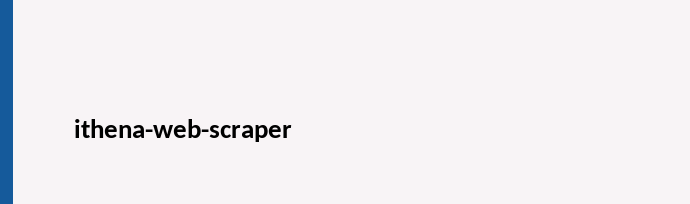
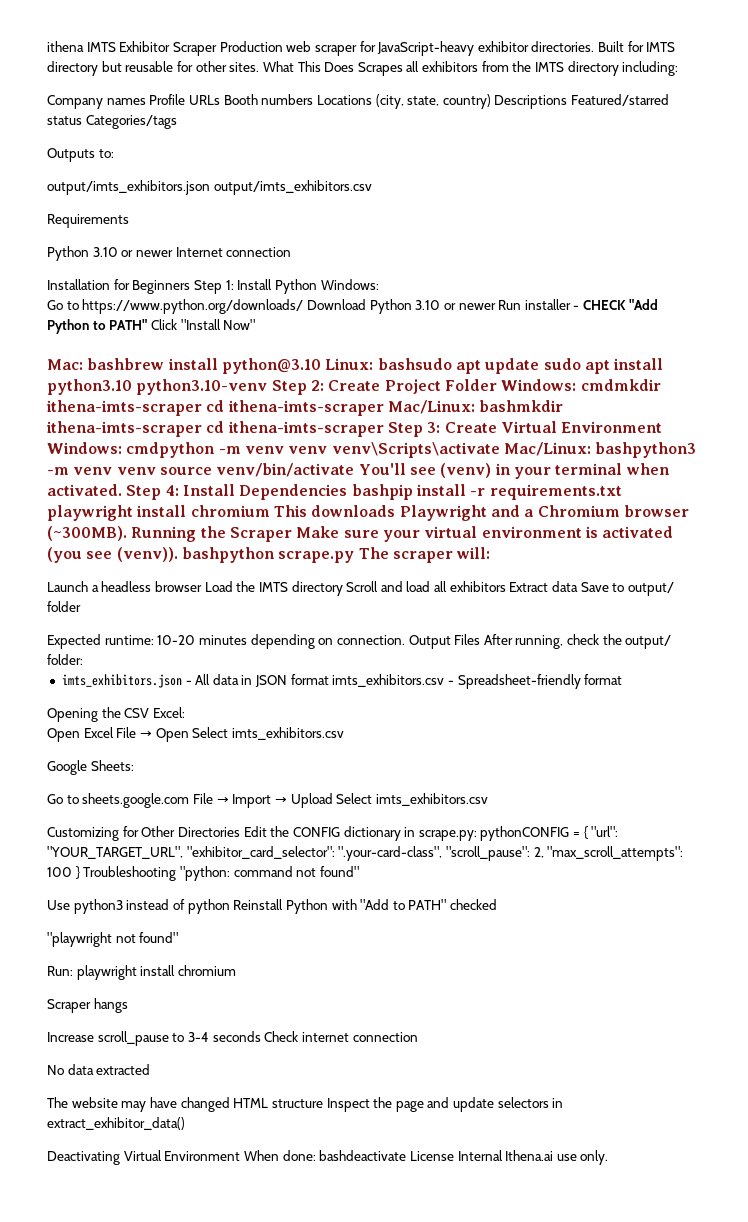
- ithena-web-scraper
+ ithena IMTS Exhibitor Scraper Production web scraper for JavaScript-heavy exhibitor directories. Built for IMTS directory but reusable for other sites. What This Does Scrapes all exhibitors from the IMTS directory including:
+ Company names Profile URLs Booth numbers Locations (city, state, country) Descriptions Featured/starred status Categories/tags
+ Outputs to:
+ output/imts_exhibitors.json output/imts_exhibitors.csv
+ Requirements
+ Python 3.10 or newer Internet connection
+ Installation for Beginners Step 1: Install Python Windows:
+ Go to https://www.python.org/downloads/ Download Python 3.10 or newer Run installer - CHECK "Add Python to PATH" Click "Install Now"
+ Mac: bashbrew install python@3.10 Linux: bashsudo apt update sudo apt install python3.10 python3.10-venv Step 2: Create Project Folder Windows: cmdmkdir ithena-imts-scraper cd ithena-imts-scraper Mac/Linux: bashmkdir ithena-imts-scraper cd ithena-imts-scraper Step 3: Create Virtual Environment Windows: cmdpython -m venv venv venv\Scripts\activate Mac/Linux: bashpython3 -m venv venv source venv/bin/activate You'll see (venv) in your terminal when activated. Step 4: Install Dependencies bashpip install -r requirements.txt playwright install chromium This downloads Playwright and a Chromium browser (~300MB). Running the Scraper Make sure your virtual environment is activated (you see (venv)). bashpython scrape.py The scraper will:
+ Launch a headless browser Load the IMTS directory Scroll and load all exhibitors Extract data Save to output/ folder
+ Expected runtime: 10-20 minutes depending on connection. Output Files After running, check the output/ folder:
+ imts_exhibitors.json - All data in JSON format imts_exhibitors.csv - Spreadsheet-friendly format
+ Opening the CSV Excel:
+ Open Excel File → Open Select imts_exhibitors.csv
+ Google Sheets:
+ Go to sheets.google.com File → Import → Upload Select imts_exhibitors.csv
+ Customizing for Other Directories Edit the CONFIG dictionary in scrape.py: pythonCONFIG = { "url": "YOUR_TARGET_URL", "exhibitor_card_selector": ".your-card-class", "scroll_pause": 2, "max_scroll_attempts": 100 } Troubleshooting "python: command not found"
+ Use python3 instead of python Reinstall Python with "Add to PATH" checked
+ "playwright not found"
+ Run: playwright install chromium
+ Scraper hangs
+ Increase scroll_pause to 3-4 seconds Check internet connection
+ No data extracted
+ The website may have changed HTML structure Inspect the page and update selectors in extract_exhibitor_data()
+ Deactivating Virtual Environment When done: bashdeactivate License Internal Ithena.ai use only.

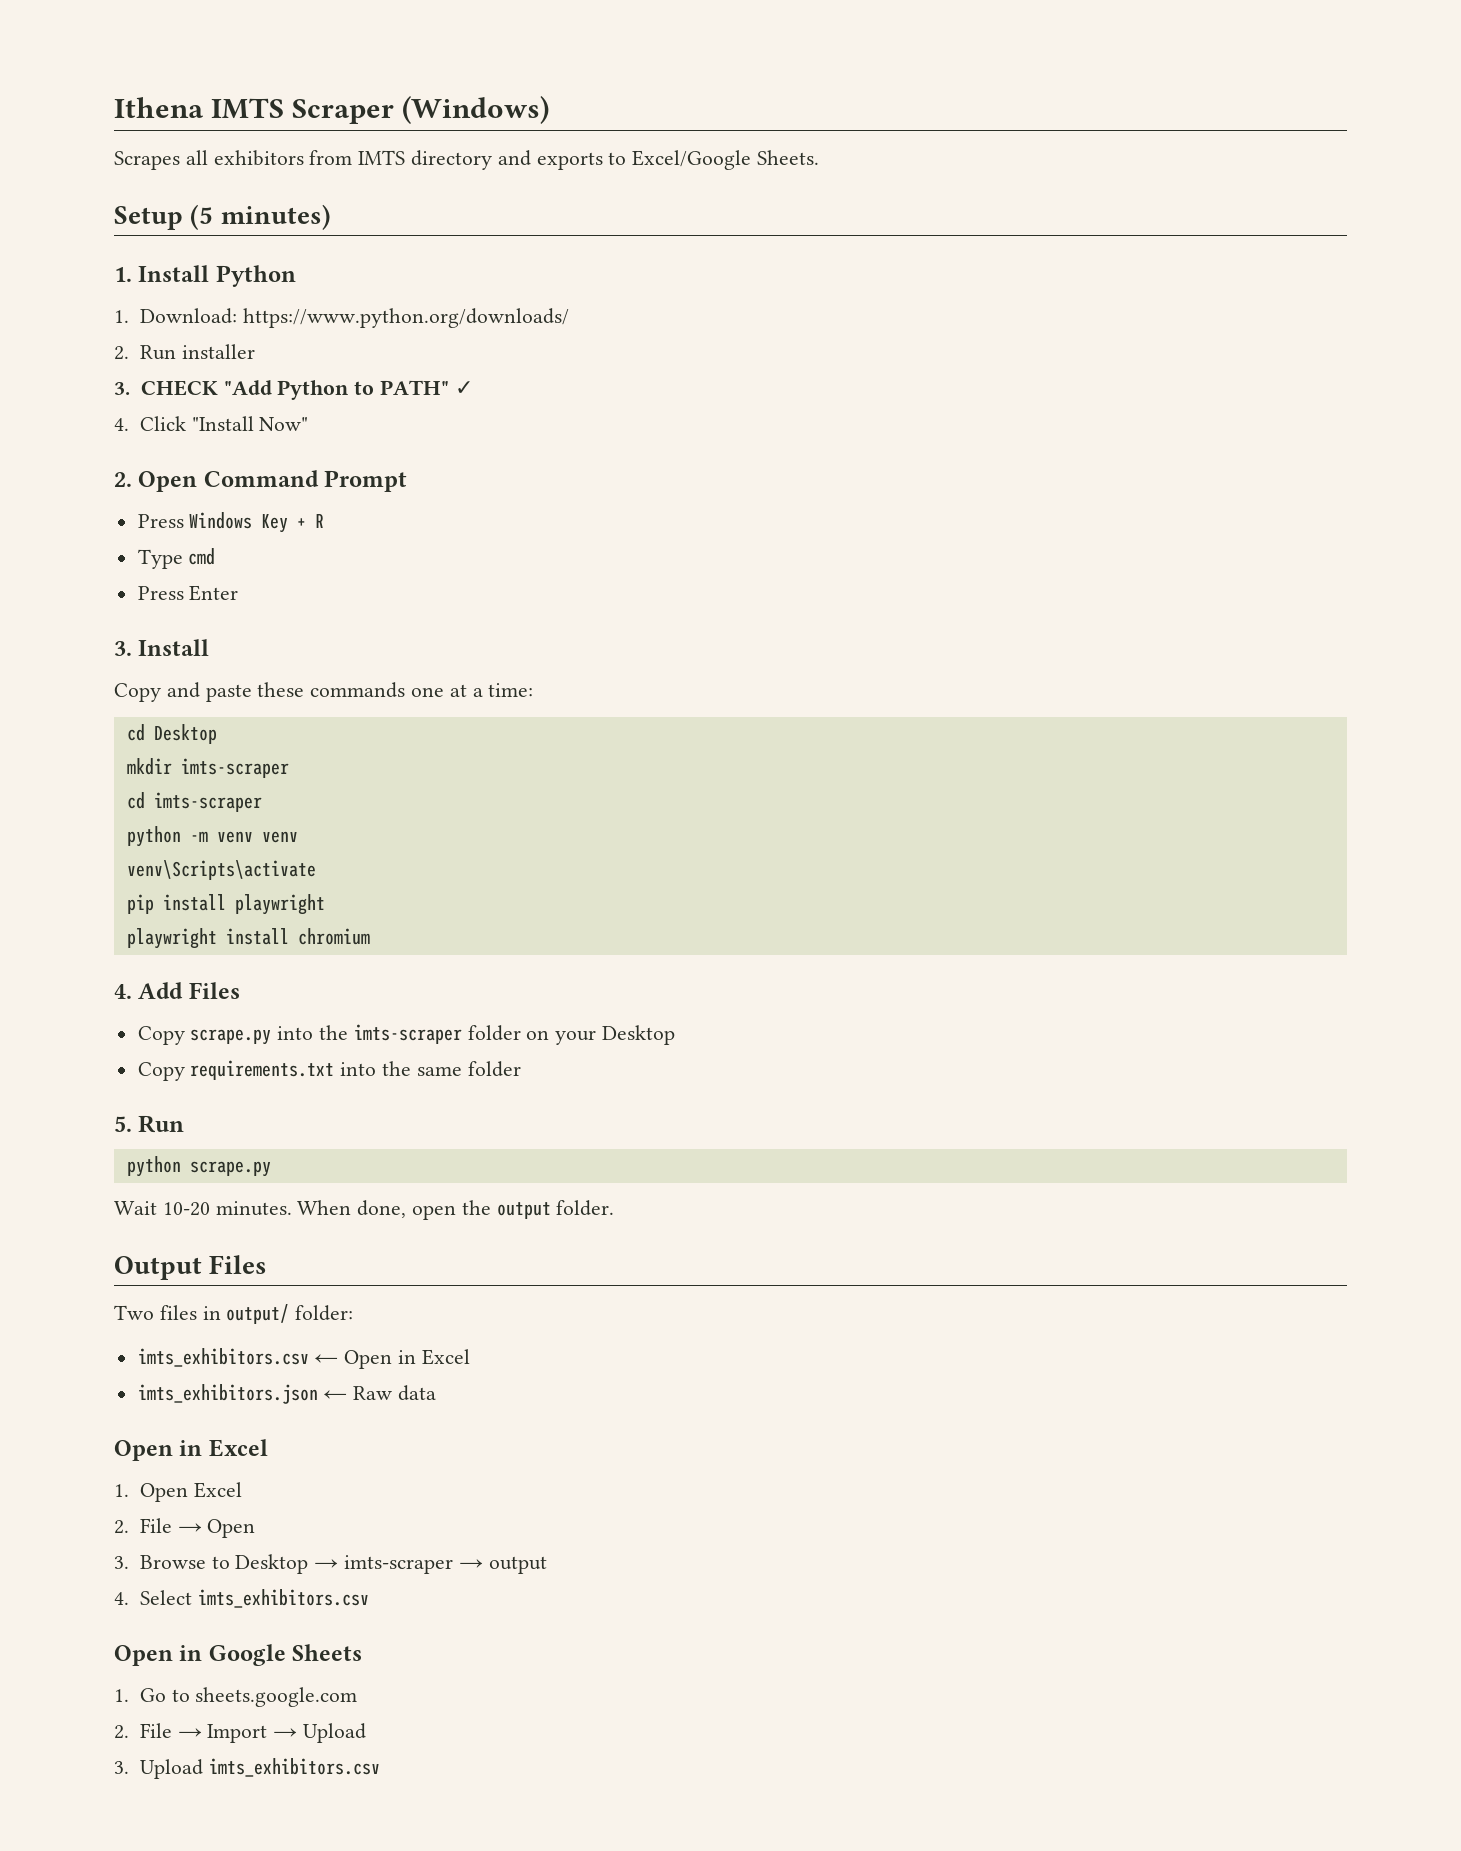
- ithena IMTS Exhibitor Scraper Production web scraper for JavaScript-heavy exhibitor directories. Built for IMTS directory but reusable for other sites. What This Does Scrapes all exhibitors from the IMTS directory including:
- Company names Profile URLs Booth numbers Locations (city, state, country) Descriptions Featured/starred status Categories/tags
- Outputs to:
- output/imts_exhibitors.json output/imts_exhibitors.csv
- Requirements
- Python 3.10 or newer Internet connection
- Installation for Beginners Step 1: Install Python Windows:
- Go to https://www.python.org/downloads/ Download Python 3.10 or newer Run installer - CHECK "Add Python to PATH" Click "Install Now"
+ Ithena IMTS Scraper (Windows)
+ Scrapes all exhibitors from IMTS directory and exports to Excel/Google Sheets.
+ Setup (5 minutes)
+ 1. Install Python
+ 1. Download: https://www.python.org/downloads/
+ 2. Run installer
+ 3. CHECK "Add Python to PATH" ✓
+ 4. Click "Install Now"
- Mac: bashbrew install python@3.10 Linux: bashsudo apt update sudo apt install python3.10 python3.10-venv Step 2: Create Project Folder Windows: cmdmkdir ithena-imts-scraper cd ithena-imts-scraper Mac/Linux: bashmkdir ithena-imts-scraper cd ithena-imts-scraper Step 3: Create Virtual Environment Windows: cmdpython -m venv venv venv\Scripts\activate Mac/Linux: bashpython3 -m venv venv source venv/bin/activate You'll see (venv) in your terminal when activated. Step 4: Install Dependencies bashpip install -r requirements.txt playwright install chromium This downloads Playwright and a Chromium browser (~300MB). Running the Scraper Make sure your virtual environment is activated (you see (venv)). bashpython scrape.py The scraper will:
- Launch a headless browser Load the IMTS directory Scroll and load all exhibitors Extract data Save to output/ folder
- Expected runtime: 10-20 minutes depending on connection. Output Files After running, check the output/ folder:
+ 2. Open Command Prompt
+ Press Windows Key + R
+ Type cmd
+ Press Enter
+ 3. Install
+ Copy and paste these commands one at a time:
+ cd Desktop
+ mkdir imts-scraper
+ cd imts-scraper
+ python -m venv venv
+ venv\Scripts\activate
+ pip install playwright
+ playwright install chromium
+ 4. Add Files
+ Copy scrape.py into the imts-scraper folder on your Desktop
+ Copy requirements.txt into the same folder
+ 5. Run
+ python scrape.py
+ Wait 10-20 minutes. When done, open the output folder.
+ Output Files
+ Two files in output/ folder:
+ imts_exhibitors.csv ← Open in Excel
- imts_exhibitors.json - All data in JSON format imts_exhibitors.csv - Spreadsheet-friendly format
- Opening the CSV Excel:
- Open Excel File → Open Select imts_exhibitors.csv
- Google Sheets:
- Go to sheets.google.com File → Import → Upload Select imts_exhibitors.csv
- Customizing for Other Directories Edit the CONFIG dictionary in scrape.py: pythonCONFIG = { "url": "YOUR_TARGET_URL", "exhibitor_card_selector": ".your-card-class", "scroll_pause": 2, "max_scroll_attempts": 100 } Troubleshooting "python: command not found"
- Use python3 instead of python Reinstall Python with "Add to PATH" checked
- "playwright not found"
- Run: playwright install chromium
- Scraper hangs
- Increase scroll_pause to 3-4 seconds Check internet connection
- No data extracted
- The website may have changed HTML structure Inspect the page and update selectors in extract_exhibitor_data()
- Deactivating Virtual Environment When done: bashdeactivate License Internal Ithena.ai use only.
+ imts_exhibitors.json ← Raw data
+ Open in Excel
+ 1. Open Excel
+ 2. File → Open
+ 3. Browse to Desktop → imts-scraper → output
+ 4. Select imts_exhibitors.csv
+ Open in Google Sheets
+ 1. Go to sheets.google.com
+ 2. File → Import → Upload
+ 3. Upload imts_exhibitors.csv

